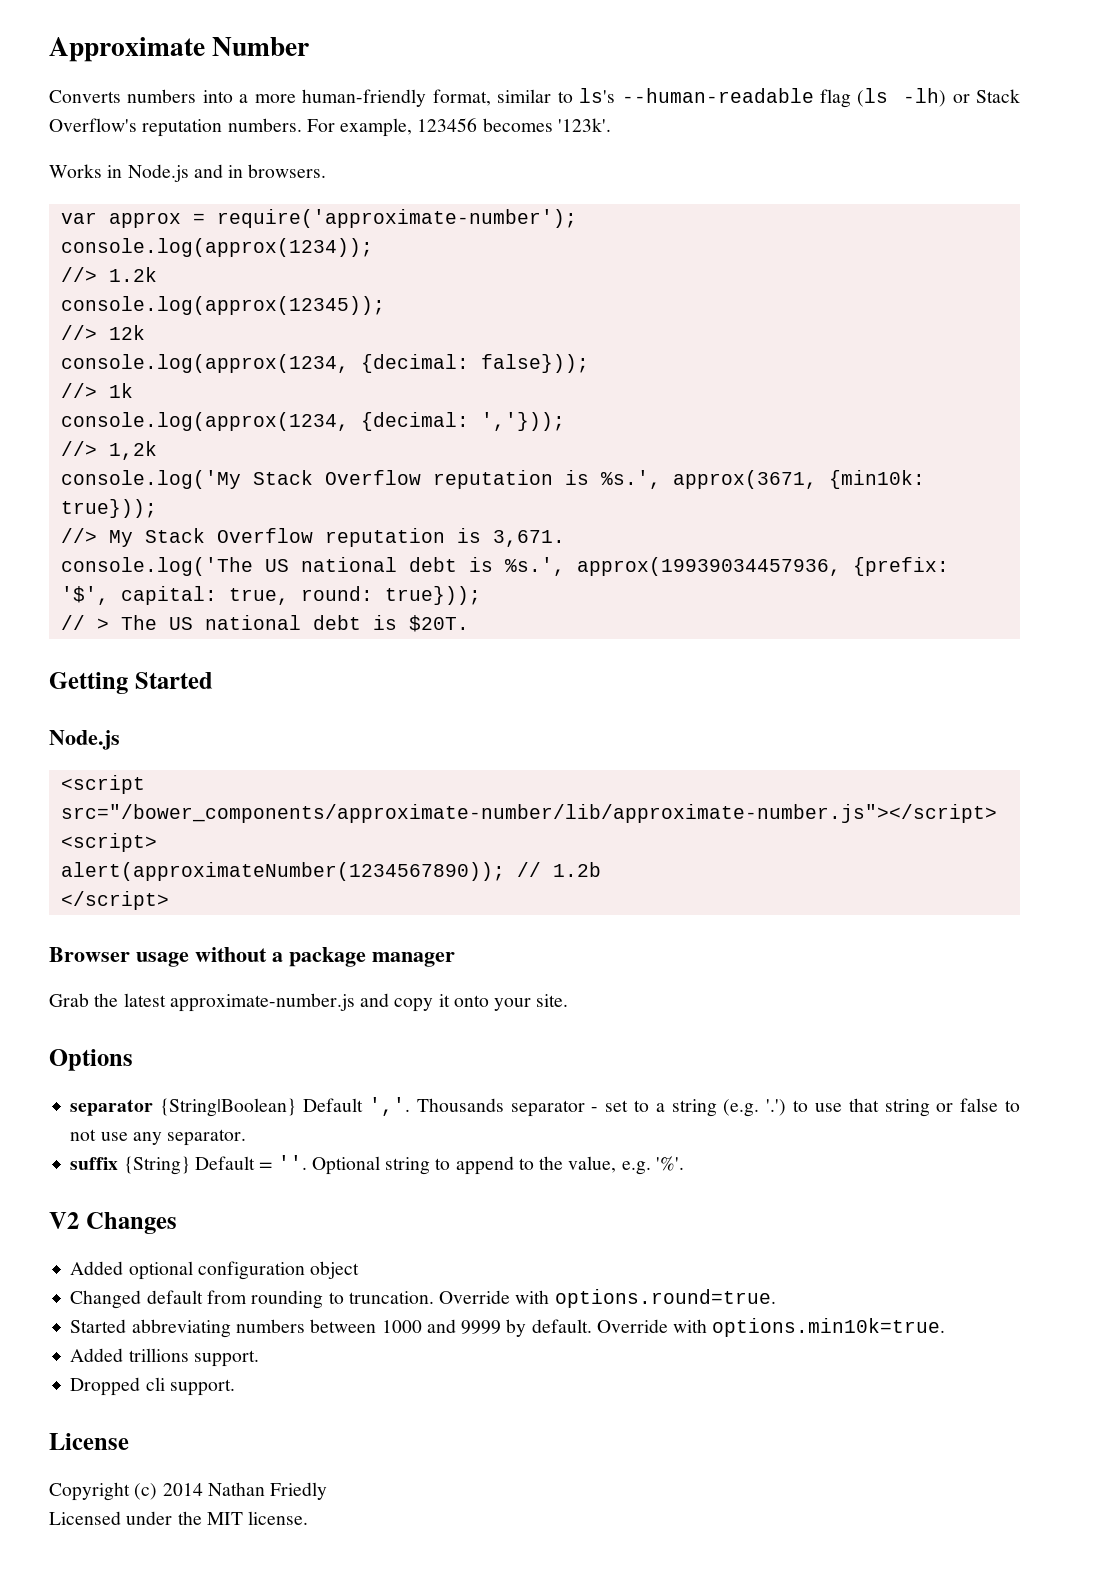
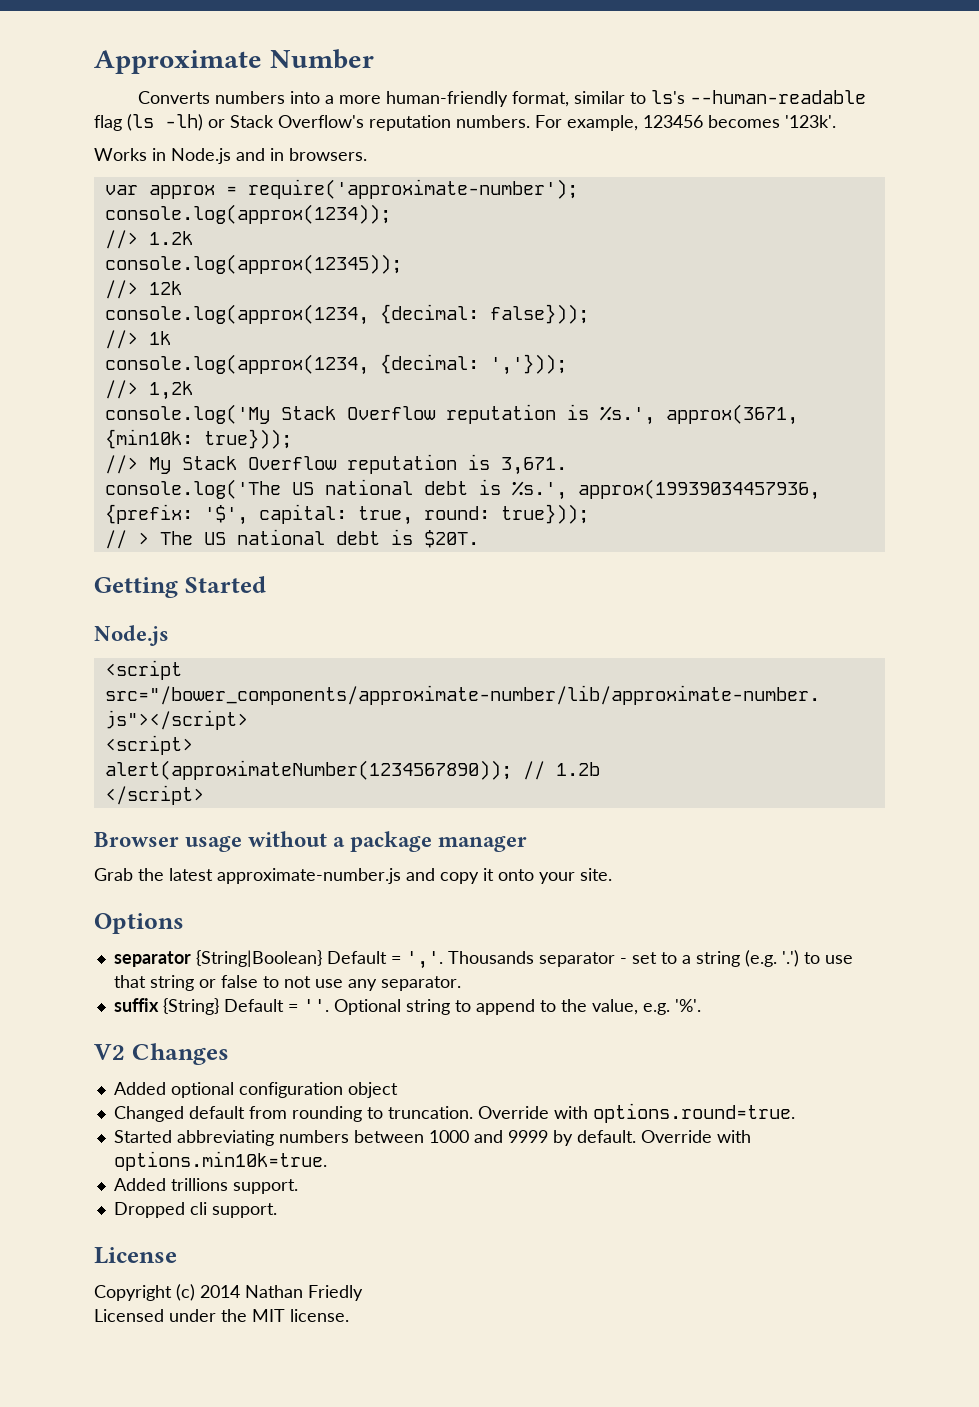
- separator {String|Boolean} Default ','.
+ separator {String|Boolean} Default = ','.

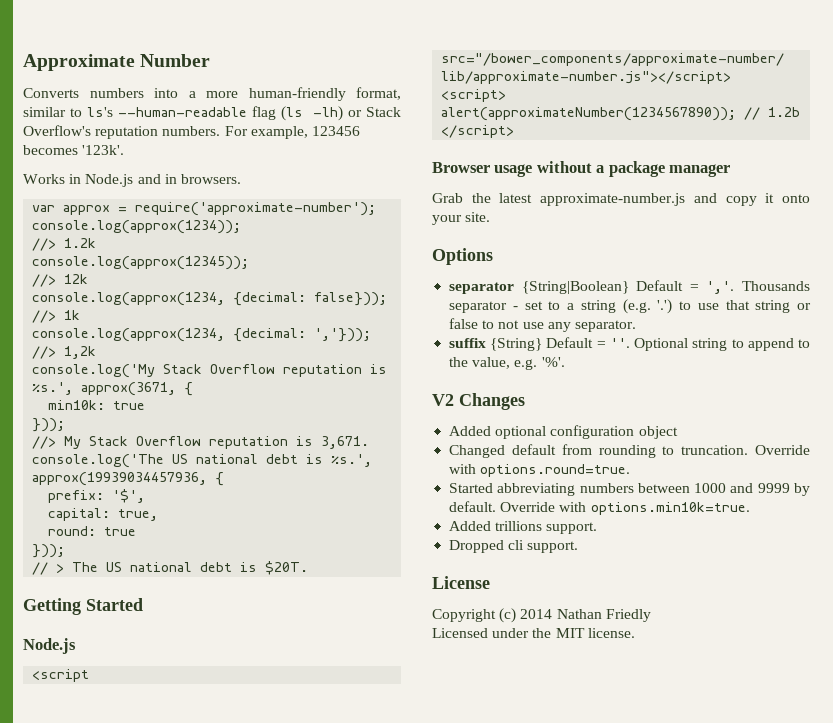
- console.log('My Stack Overflow reputation is %s.', approx(3671, {min10k: true}));
+ console.log('My Stack Overflow reputation is %s.', approx(3671, {
+ min10k: true
+ }));
- console.log('The US national debt is %s.', approx(19939034457936, {prefix: '$', capital: true, round: true}));
+ console.log('The US national debt is %s.', approx(19939034457936, {
+ prefix: '$',
+ capital: true,
+ round: true
+ }));

